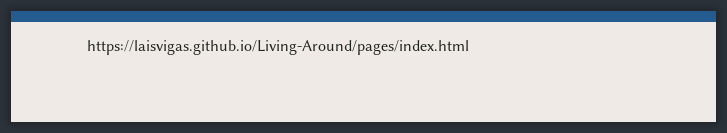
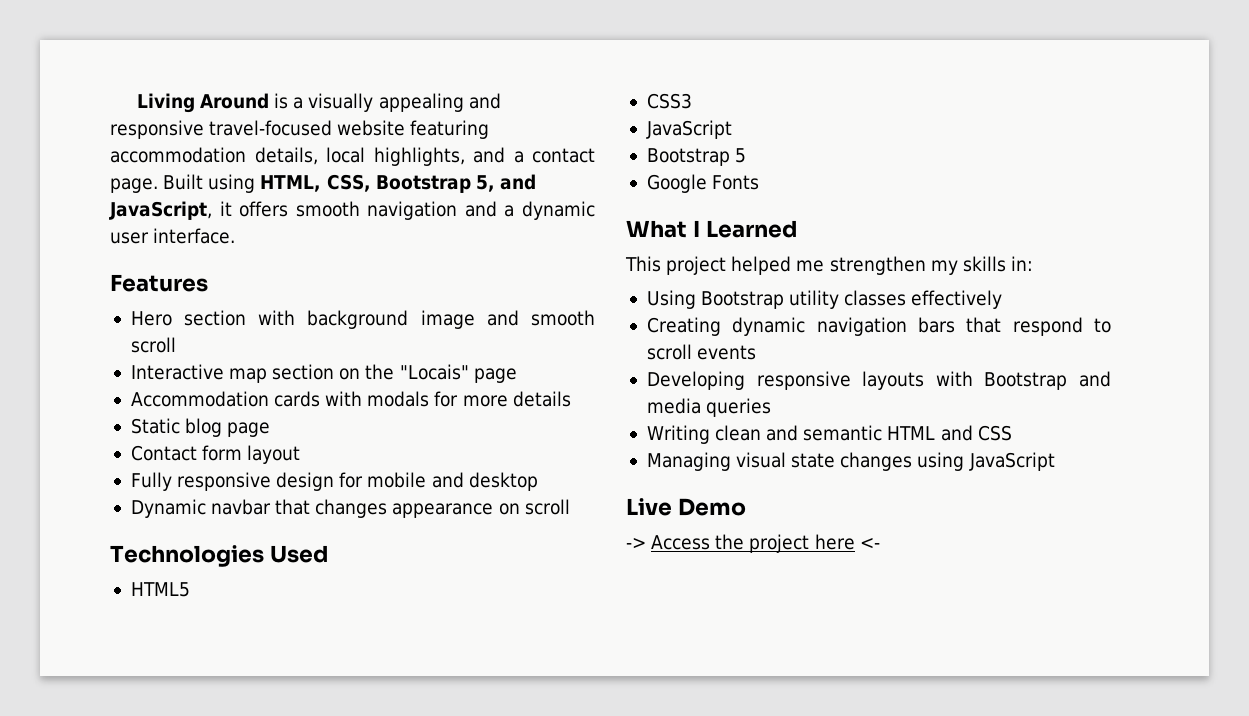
- https://laisvigas.github.io/Living-Around/pages/index.html
+ Living Around is a visually appealing and responsive travel-focused website featuring accommodation details, local highlights, and a contact page. Built using HTML, CSS, Bootstrap 5, and JavaScript, it offers smooth navigation and a dynamic user interface.
+ Features
+ Hero section with background image and smooth scroll
+ Interactive map section on the "Locais" page
+ Accommodation cards with modals for more details
+ Static blog page
+ Contact form layout
+ Fully responsive design for mobile and desktop
+ Dynamic navbar that changes appearance on scroll
+ Technologies Used
+ HTML5
+ CSS3
+ JavaScript
+ Bootstrap 5
+ Google Fonts
+ What I Learned
+ This project helped me strengthen my skills in:
+ Using Bootstrap utility classes effectively
+ Creating dynamic navigation bars that respond to scroll events
+ Developing responsive layouts with Bootstrap and media queries
+ Writing clean and semantic HTML and CSS
+ Managing visual state changes using JavaScript
+ Live Demo
+ -> Access the project here <-

